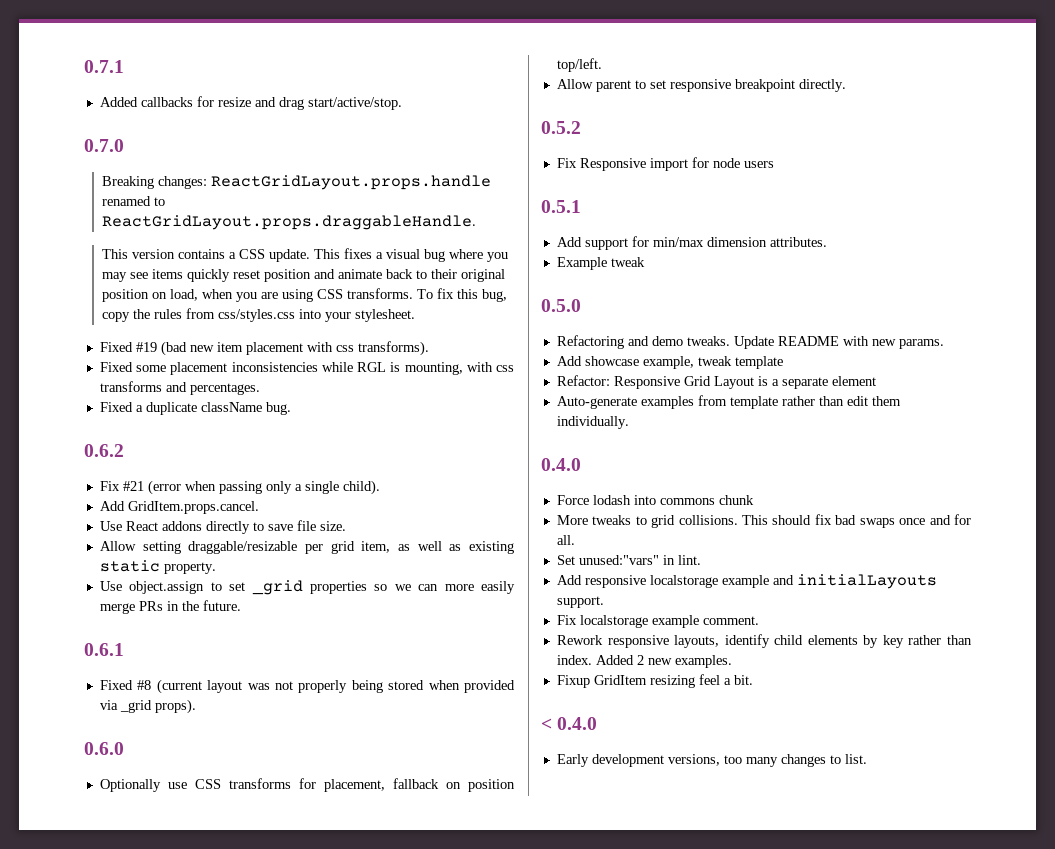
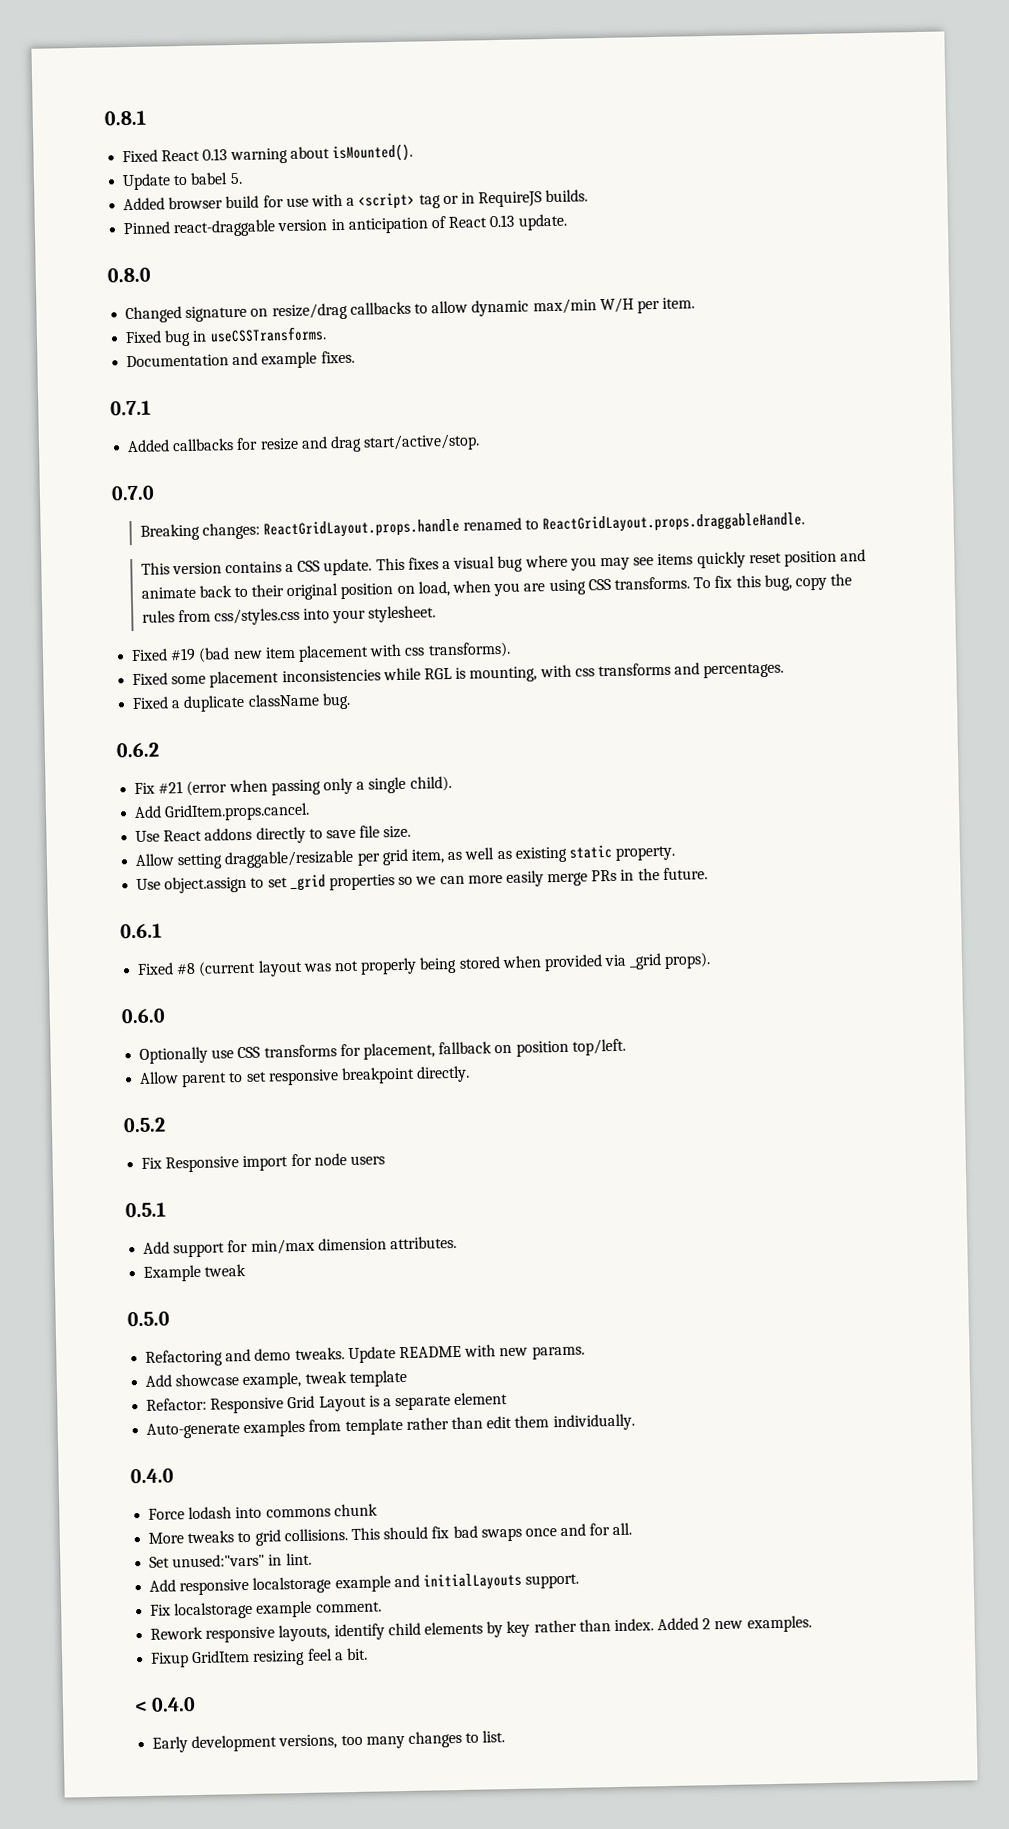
+ 0.8.1
+ Fixed React 0.13 warning about isMounted().
+ Update to babel 5.
+ Added browser build for use with a <script> tag or in RequireJS builds.
+ Pinned react-draggable version in anticipation of React 0.13 update.
+ 0.8.0
+ Changed signature on resize/drag callbacks to allow dynamic max/min W/H per item.
+ Fixed bug in useCSSTransforms.
+ Documentation and example fixes.

